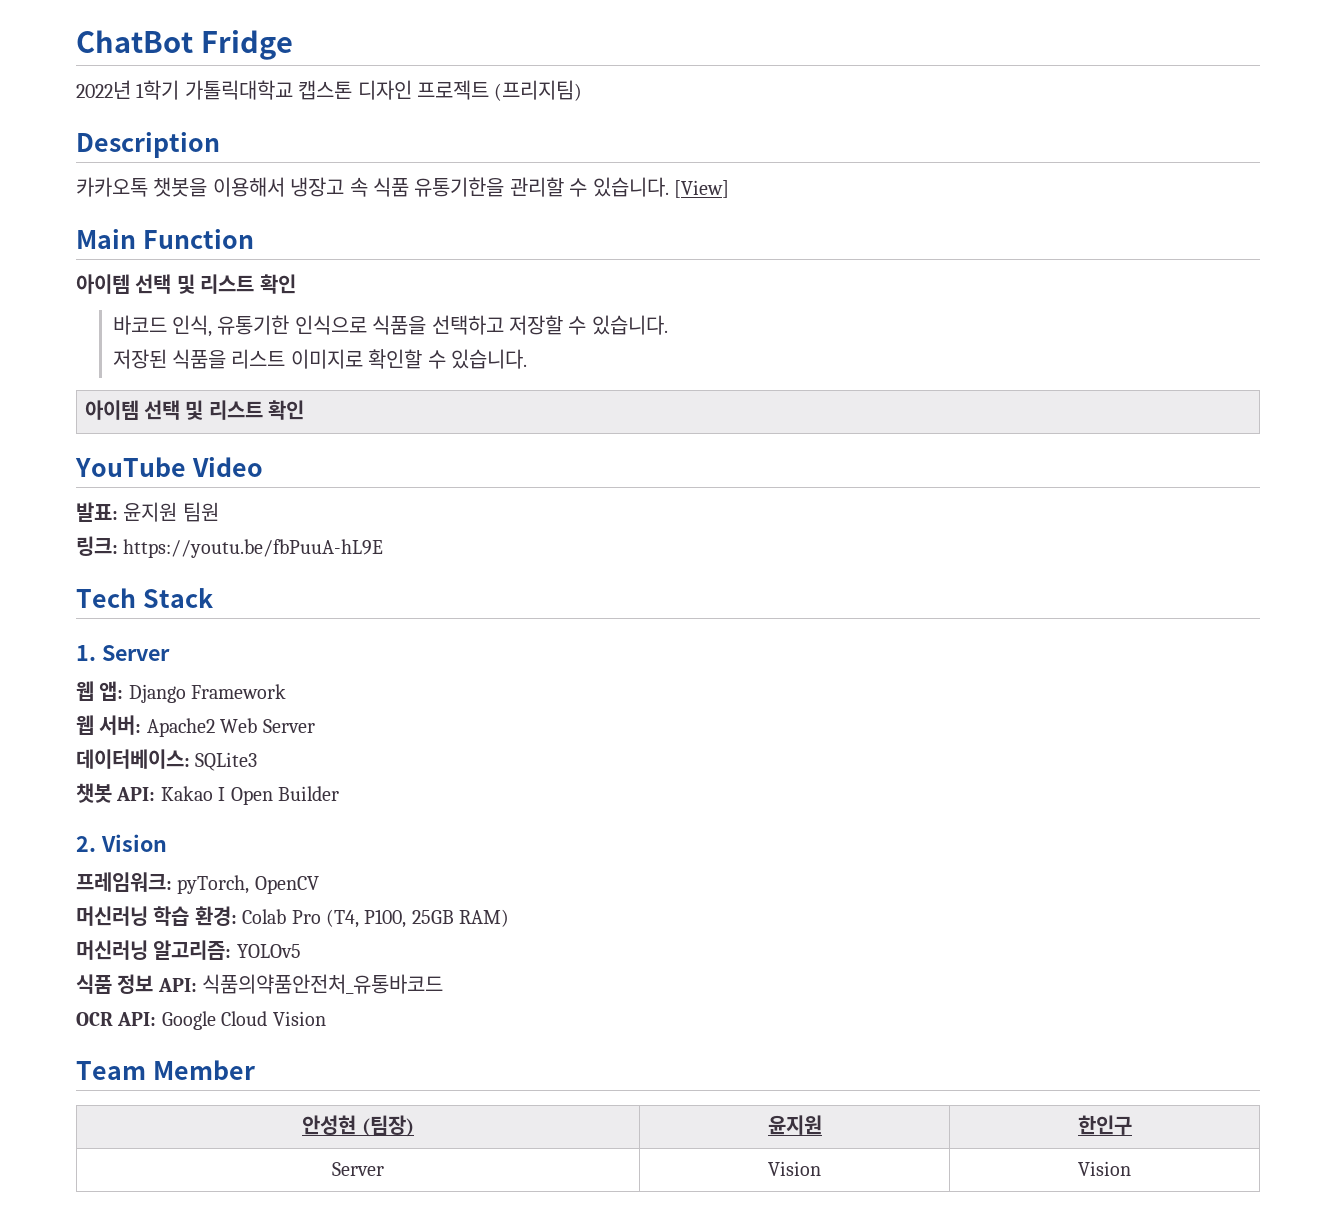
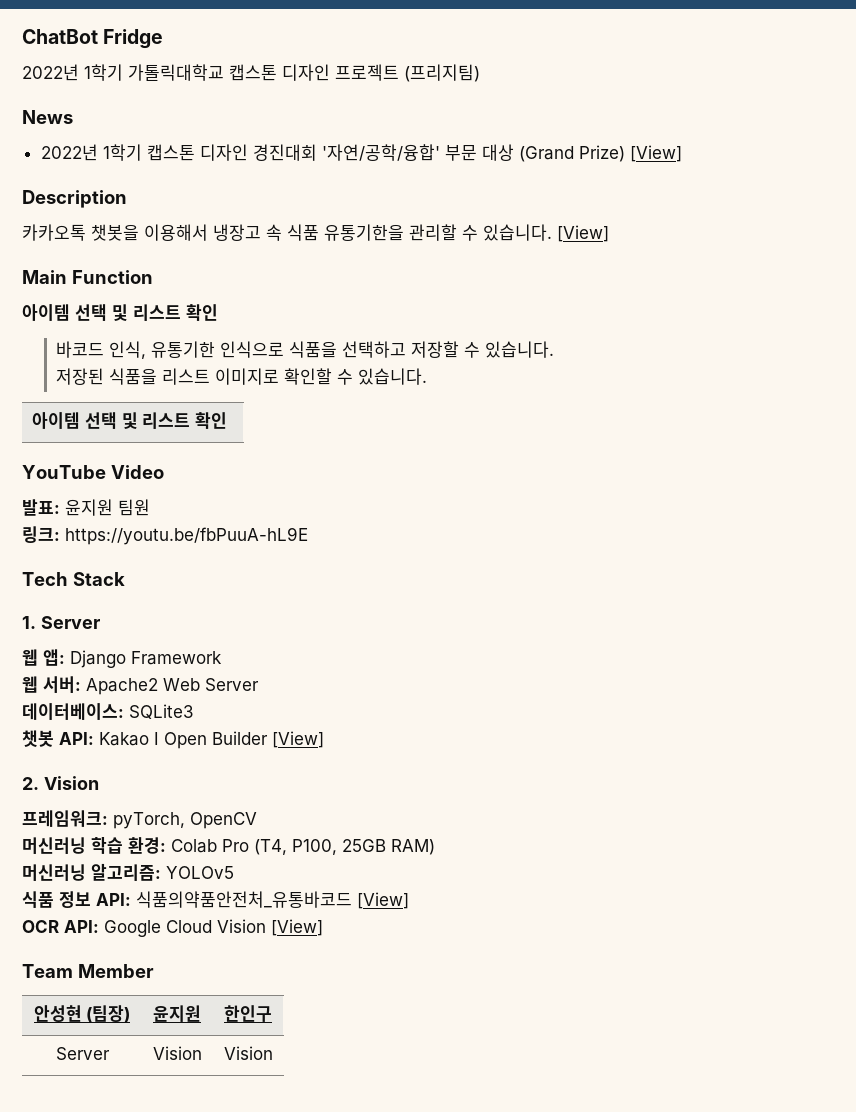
+ News
+ 2022년 1학기 캡스톤 디자인 경진대회 '자연/공학/융합' 부문 대상 (Grand Prize) [View]
- 챗봇 API: Kakao I Open Builder
+ 챗봇 API: Kakao I Open Builder [View]
- 식품 정보 API: 식품의약품안전처_유통바코드
+ 식품 정보 API: 식품의약품안전처_유통바코드 [View]
- OCR API: Google Cloud Vision
+ OCR API: Google Cloud Vision [View]

